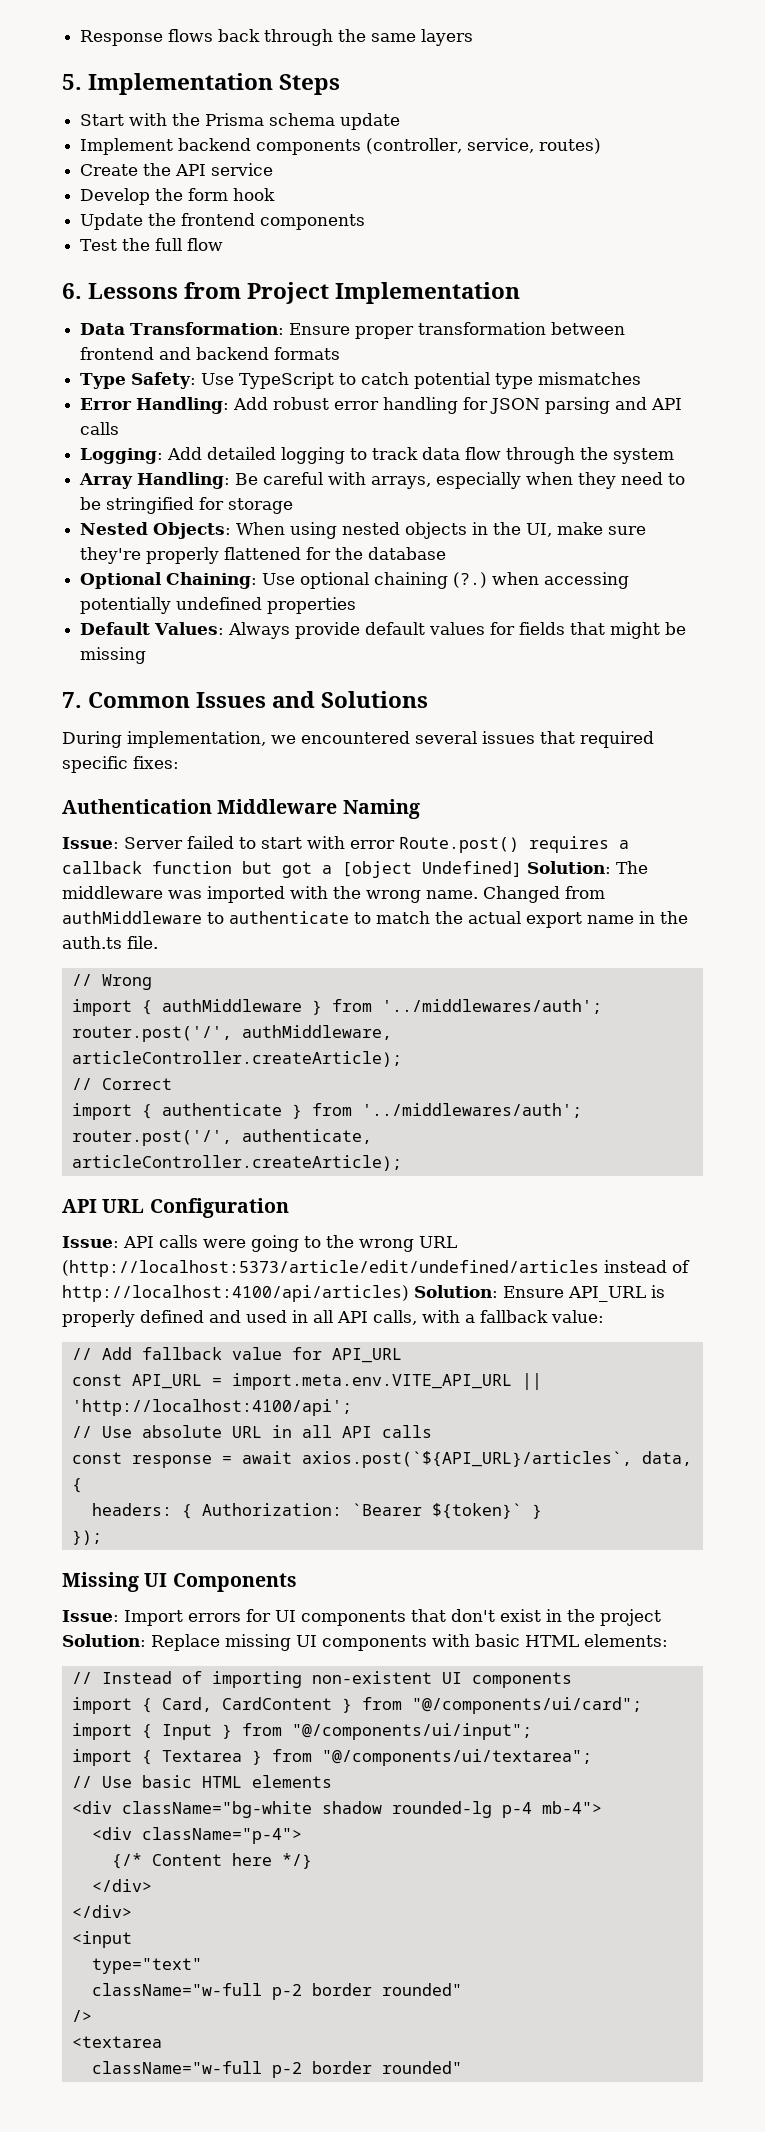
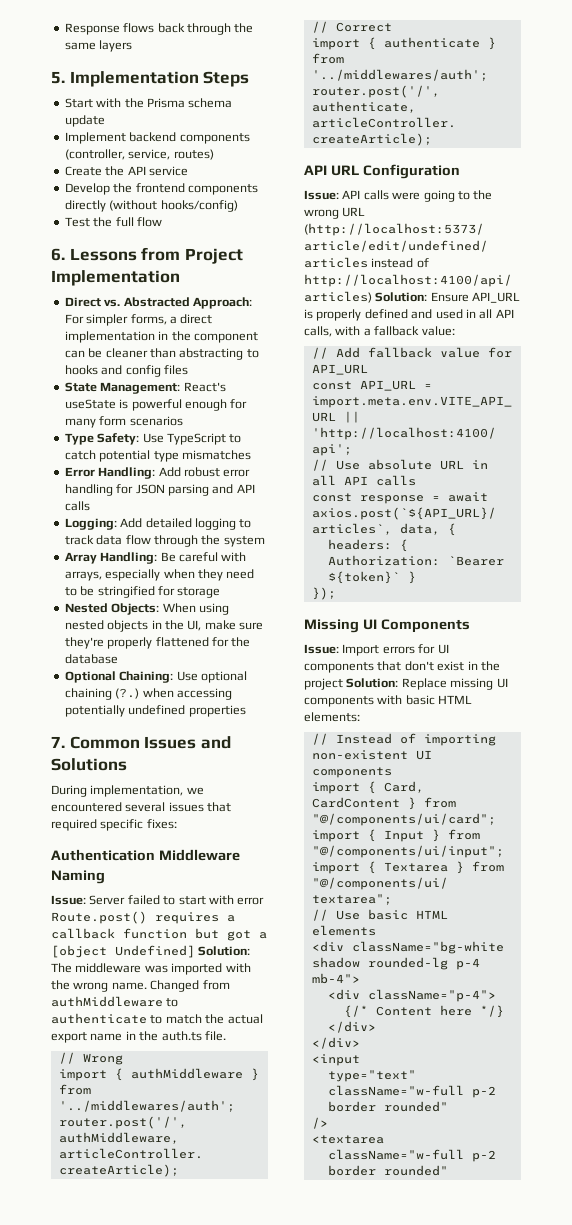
- Develop the form hook
- Update the frontend components
+ Develop the frontend components directly (without hooks/config)
- Data Transformation: Ensure proper transformation between frontend and backend formats
+ Direct vs. Abstracted Approach: For simpler forms, a direct implementation in the component can be cleaner than abstracting to hooks and config files
+ State Management: React's useState is powerful enough for many form scenarios
- Default Values: Always provide default values for fields that might be missing

